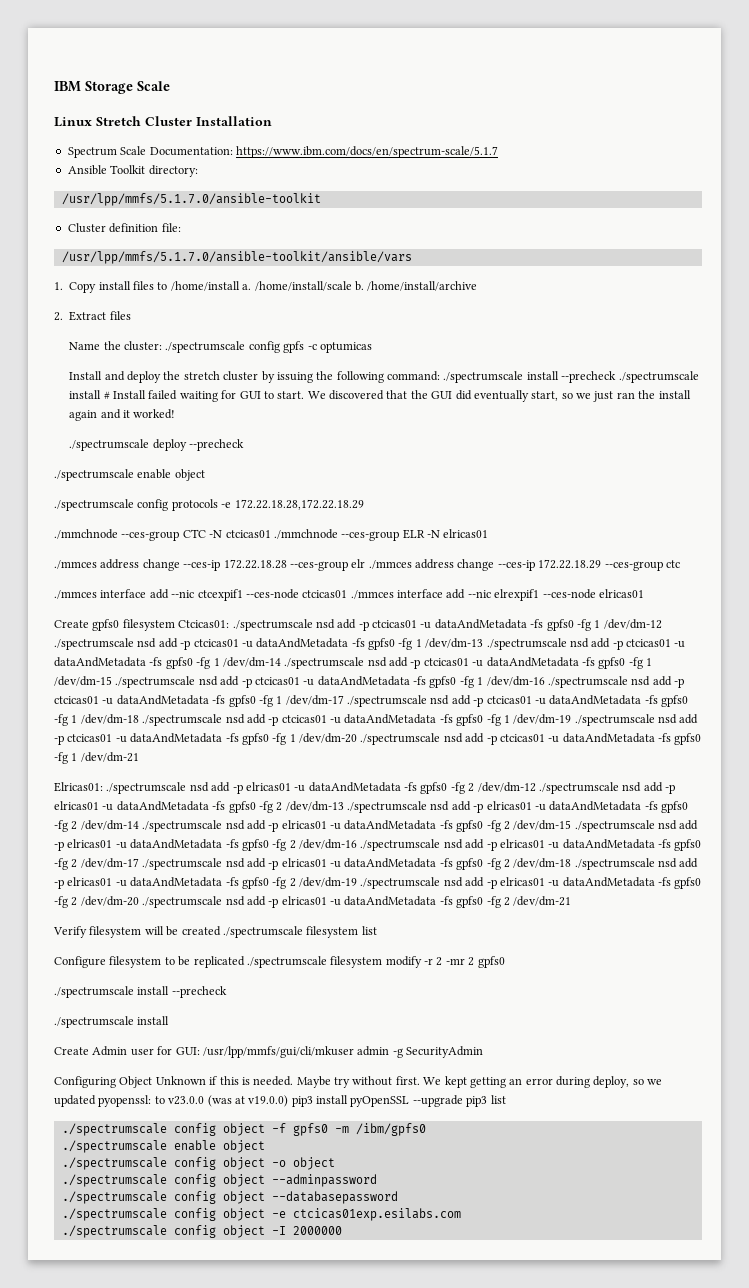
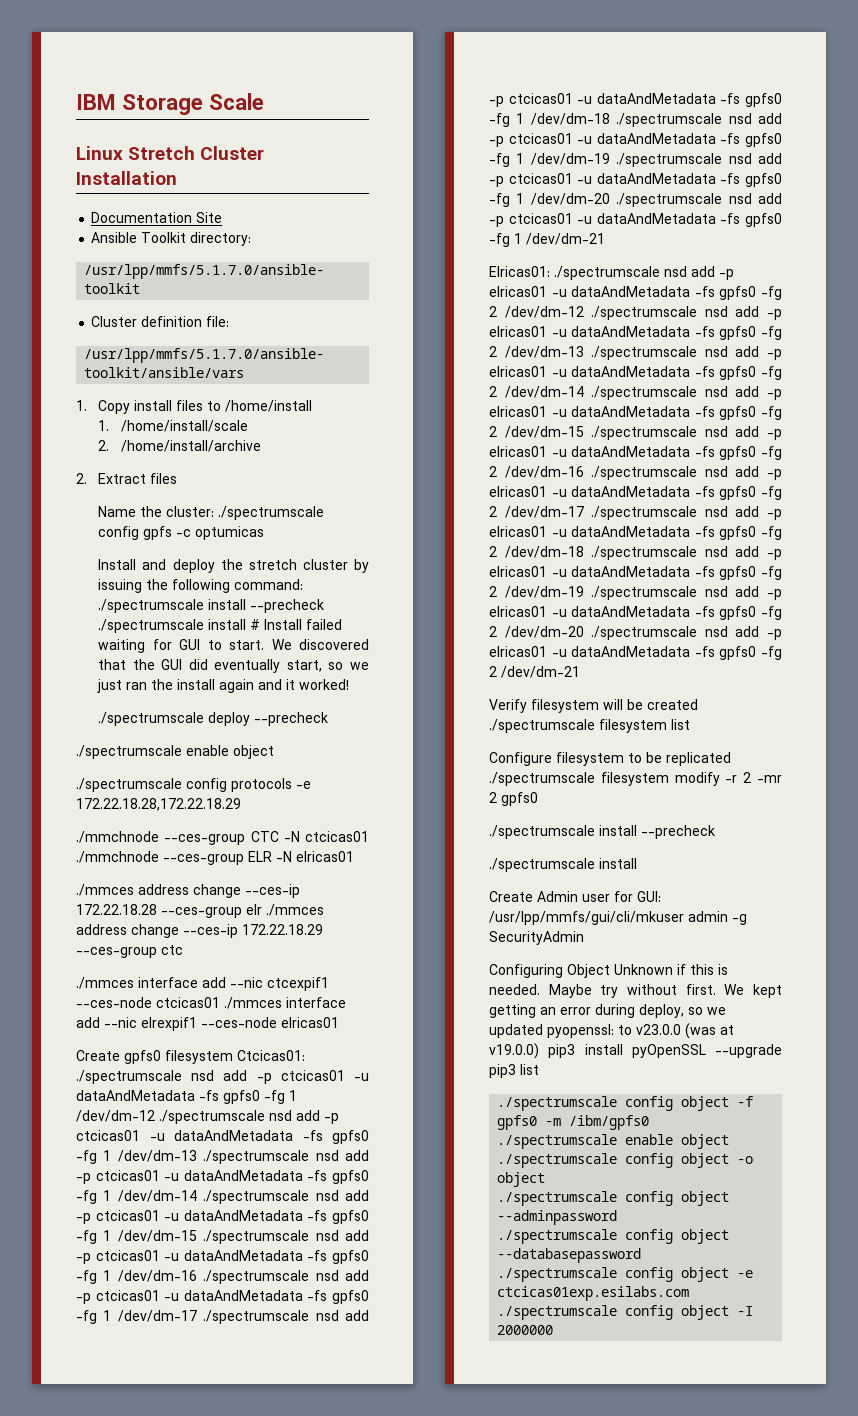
- Spectrum Scale Documentation: https://www.ibm.com/docs/en/spectrum-scale/5.1.7
+ Documentation Site
- 1. Copy install files to /home/install a. /home/install/scale b. /home/install/archive
+ 1. Copy install files to /home/install
+ 1. /home/install/scale
+ 2. /home/install/archive

